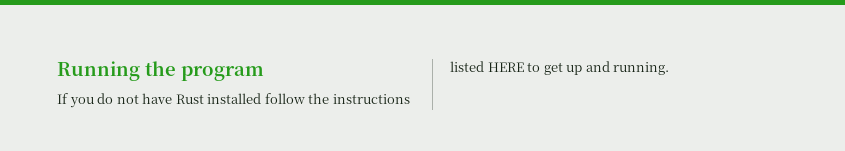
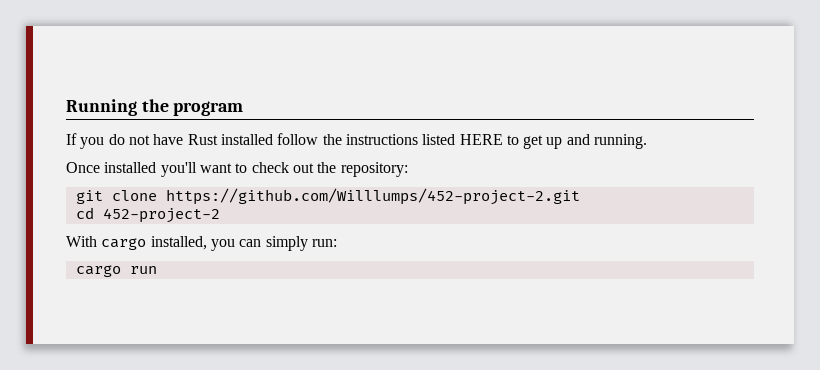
+ Once installed you'll want to check out the repository:
+ git clone https://github.com/Willlumps/452-project-2.git
+ cd 452-project-2
+ With cargo installed, you can simply run:
+ cargo run

